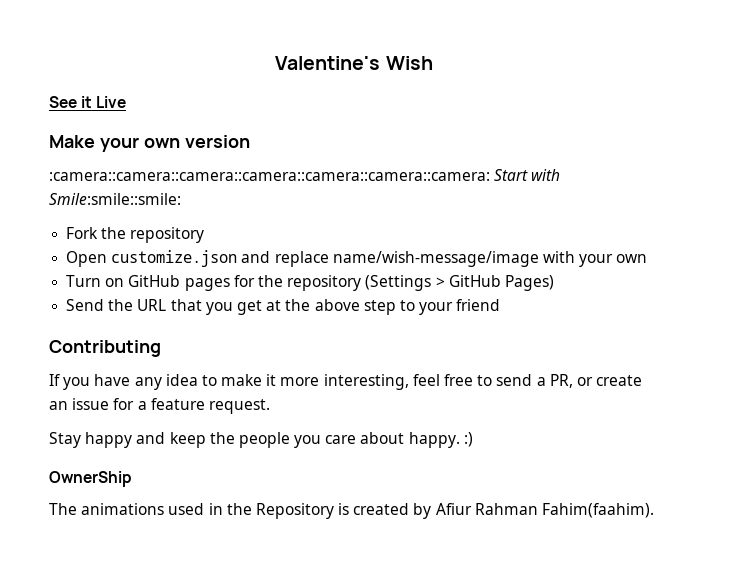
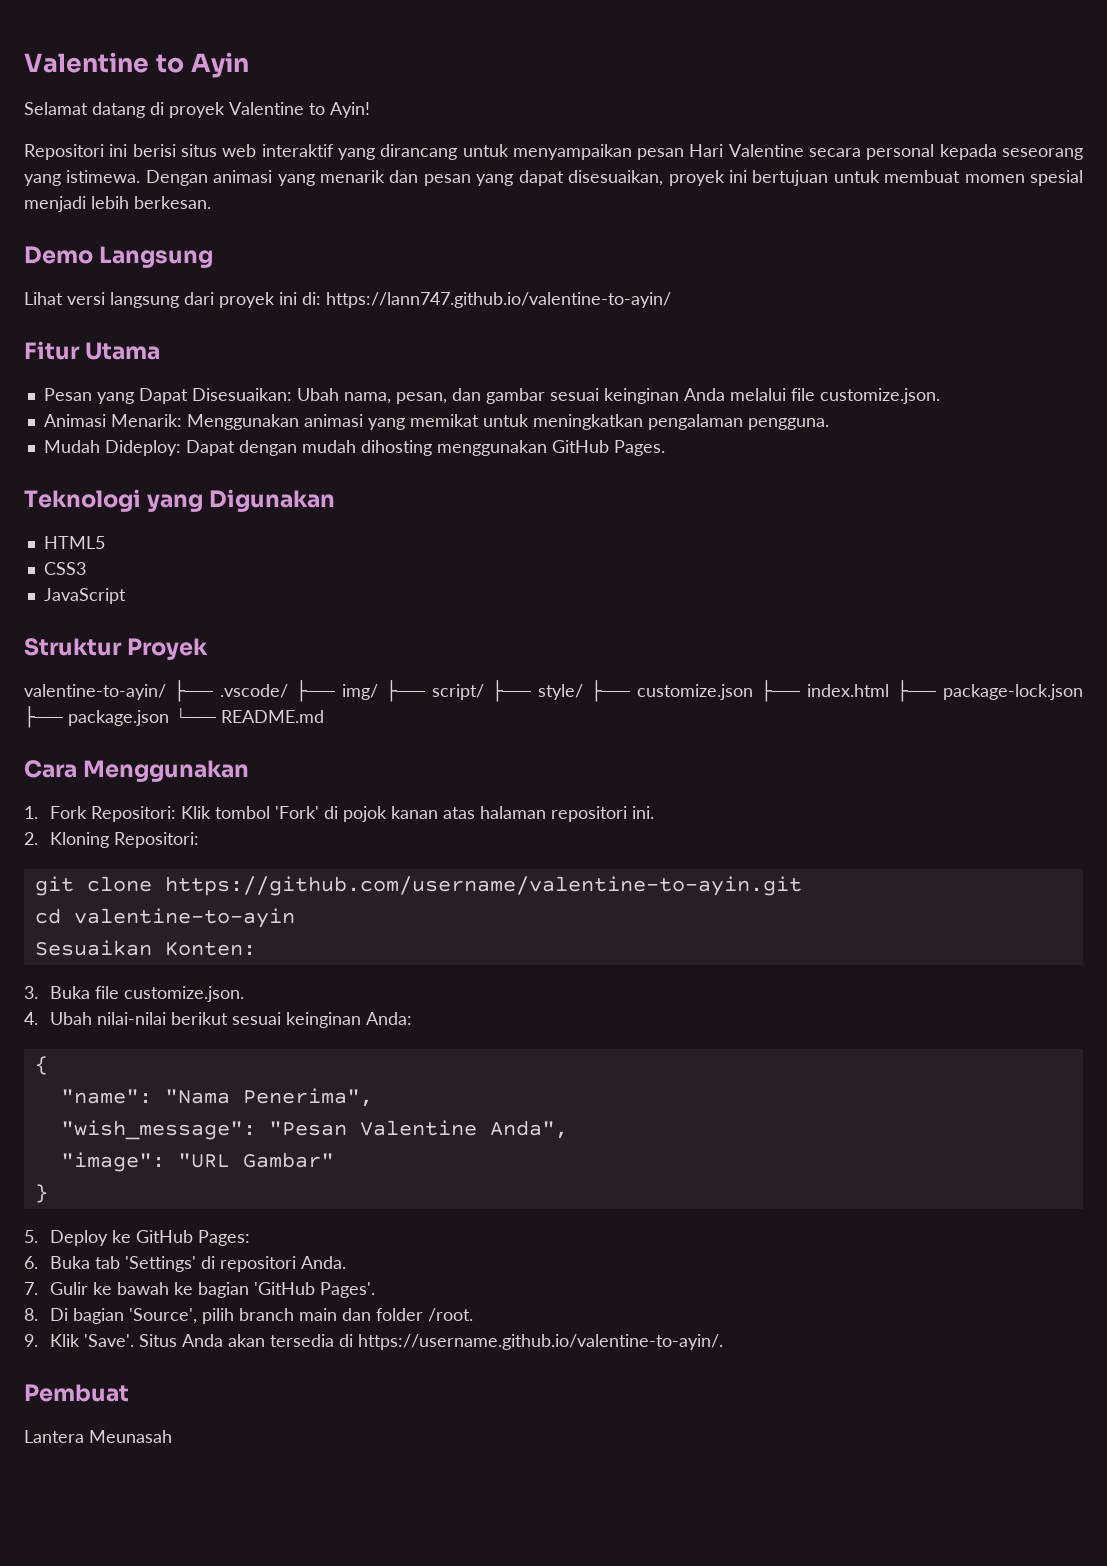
- Valentine's Wish
- See it Live
- Make your own version
- :camera::camera::camera::camera::camera::camera::camera: Start with Smile:smile::smile:
- Fork the repository
- Open customize.json and replace name/wish-message/image with your own
- Turn on GitHub pages for the repository (Settings > GitHub Pages)
- Send the URL that you get at the above step to your friend
- Contributing
- If you have any idea to make it more interesting, feel free to send a PR, or create an issue for a feature request.
- Stay happy and keep the people you care about happy. :)
- OwnerShip
- The animations used in the Repository is created by Afiur Rahman Fahim(faahim).
+ Valentine to Ayin
+ Selamat datang di proyek Valentine to Ayin!
+ Repositori ini berisi situs web interaktif yang dirancang untuk menyampaikan pesan Hari Valentine secara personal kepada seseorang yang istimewa. Dengan animasi yang menarik dan pesan yang dapat disesuaikan, proyek ini bertujuan untuk membuat momen spesial menjadi lebih berkesan.
+ Demo Langsung
+ Lihat versi langsung dari proyek ini di: https://lann747.github.io/valentine-to-ayin/
+ Fitur Utama
+ Pesan yang Dapat Disesuaikan: Ubah nama, pesan, dan gambar sesuai keinginan Anda melalui file customize.json.
+ Animasi Menarik: Menggunakan animasi yang memikat untuk meningkatkan pengalaman pengguna.
+ Mudah Dideploy: Dapat dengan mudah dihosting menggunakan GitHub Pages.
+ Teknologi yang Digunakan
+ HTML5
+ CSS3
+ JavaScript
+ Struktur Proyek
+ valentine-to-ayin/ ├── .vscode/ ├── img/ ├── script/ ├── style/ ├── customize.json ├── index.html ├── package-lock.json ├── package.json └── README.md
+ Cara Menggunakan
+ 1. Fork Repositori: Klik tombol 'Fork' di pojok kanan atas halaman repositori ini.
+ 2. Kloning Repositori:
+ git clone https://github.com/username/valentine-to-ayin.git
+ cd valentine-to-ayin
+ Sesuaikan Konten:
+ 3. Buka file customize.json.
+ 4. Ubah nilai-nilai berikut sesuai keinginan Anda:
+ {
+ "name": "Nama Penerima",
+ "wish_message": "Pesan Valentine Anda",
+ "image": "URL Gambar"
+ }
+ 5. Deploy ke GitHub Pages:
+ 6. Buka tab 'Settings' di repositori Anda.
+ 7. Gulir ke bawah ke bagian 'GitHub Pages'.
+ 8. Di bagian 'Source', pilih branch main dan folder /root.
+ 9. Klik 'Save'. Situs Anda akan tersedia di https://username.github.io/valentine-to-ayin/.
+ Pembuat
+ Lantera Meunasah

